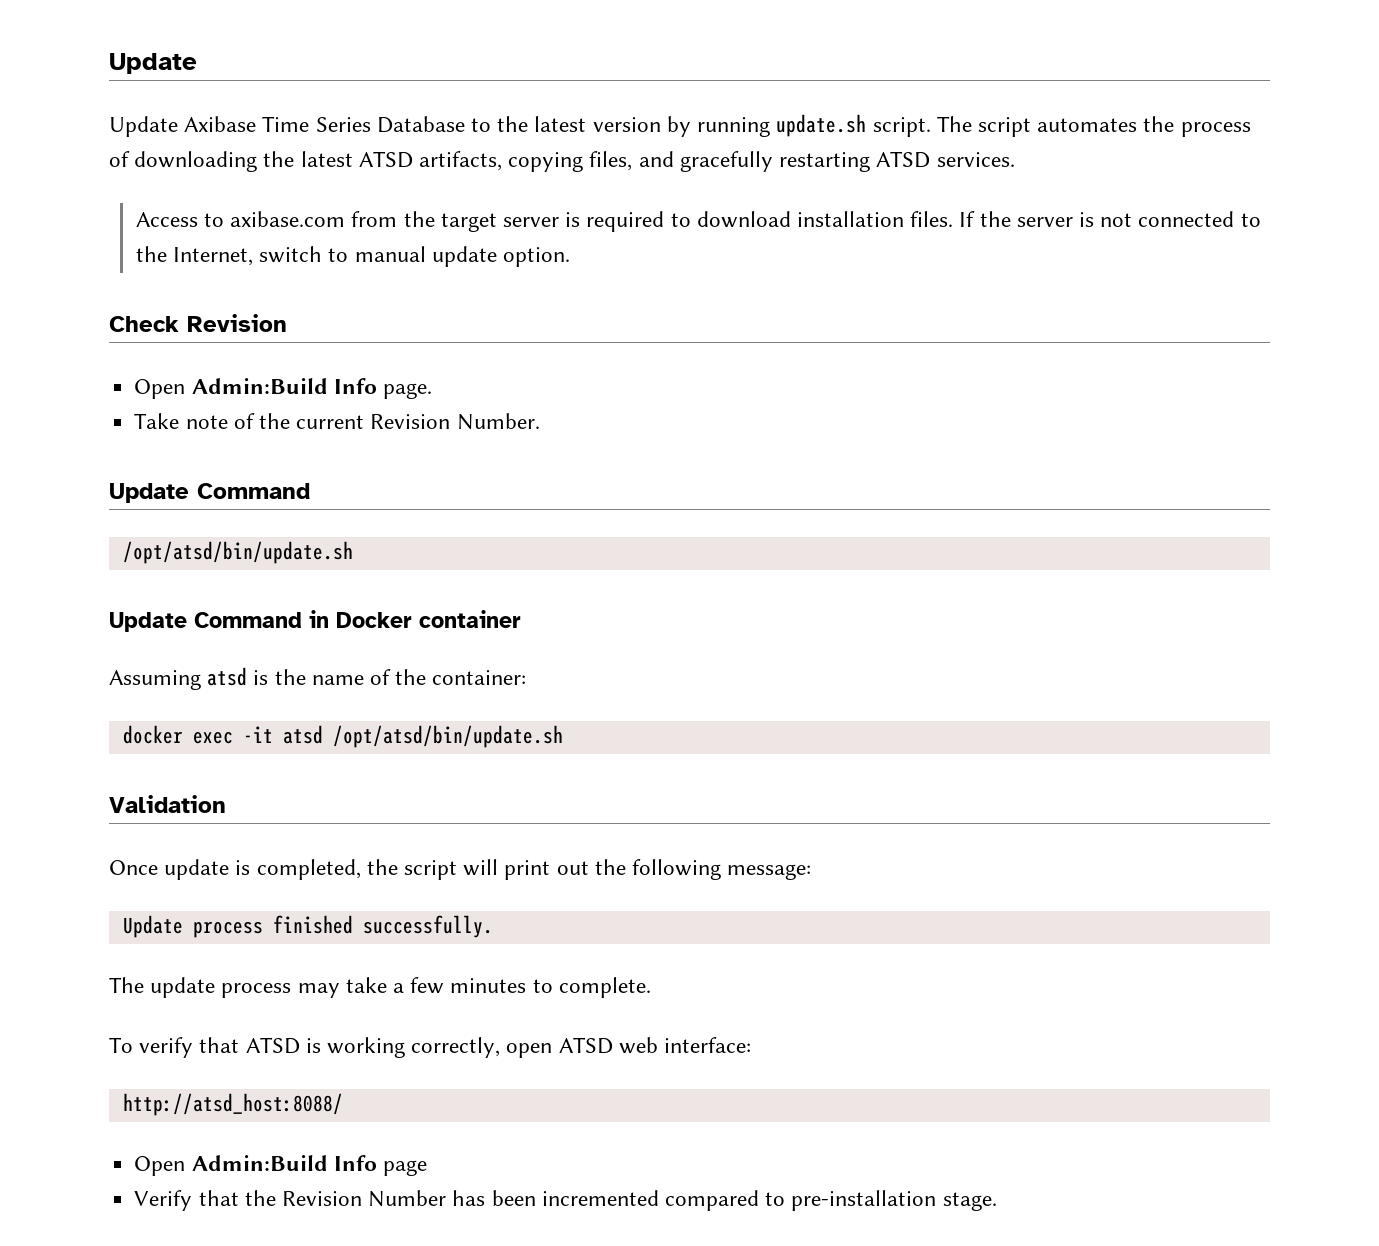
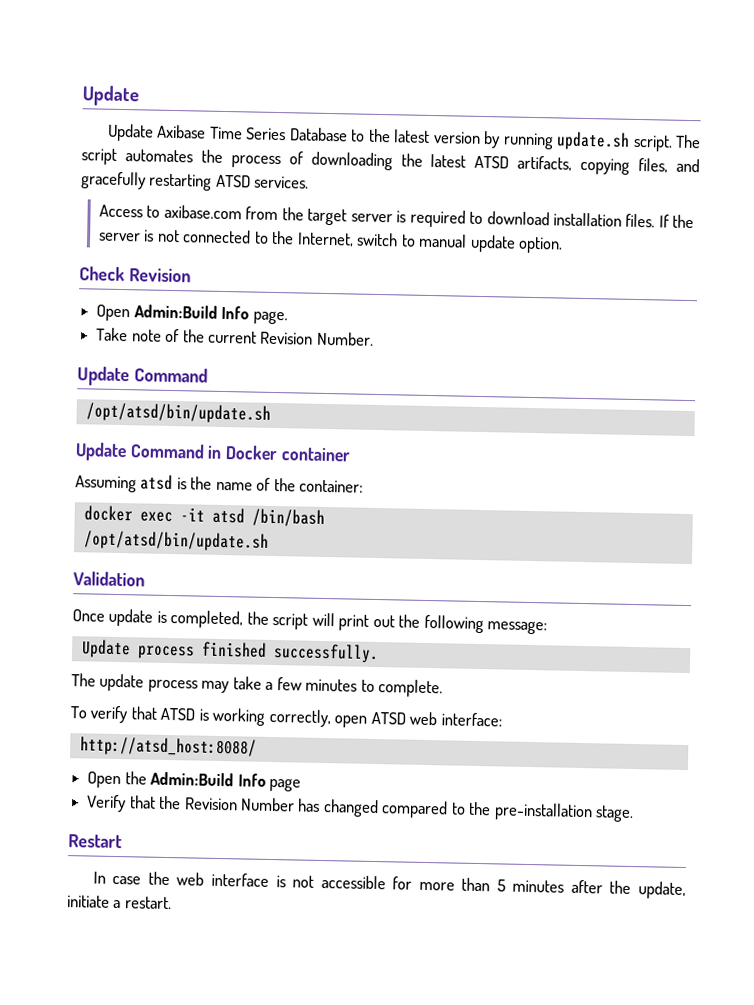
- docker exec -it atsd /opt/atsd/bin/update.sh
+ docker exec -it atsd /bin/bash
+ /opt/atsd/bin/update.sh
- Open Admin:Build Info page
+ Open the Admin:Build Info page
- Verify that the Revision Number has been incremented compared to pre-installation stage.
+ Verify that the Revision Number has changed compared to the pre-installation stage.
+ Restart
+ In case the web interface is not accessible for more than 5 minutes after the update, initiate a restart.

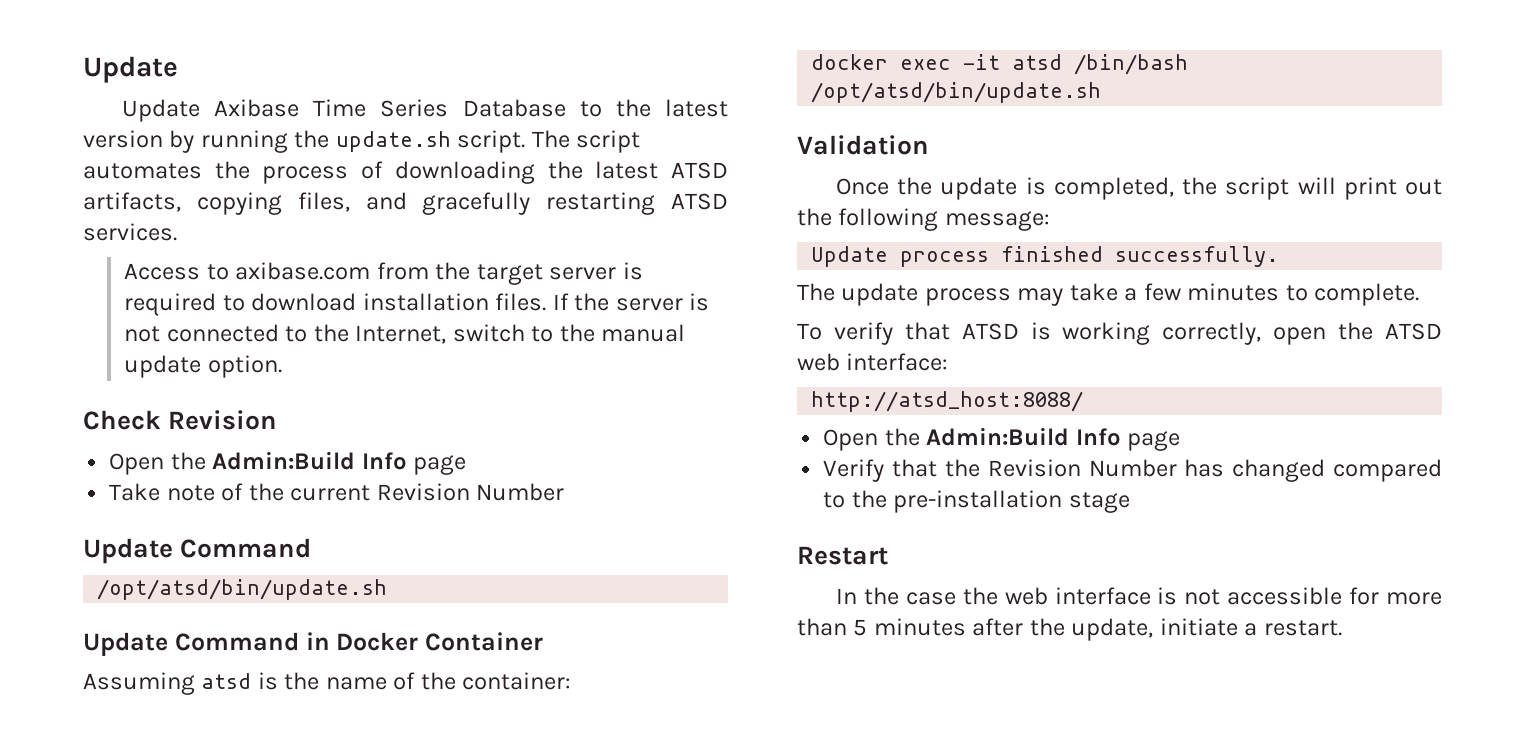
- Update Axibase Time Series Database to the latest version by running update.sh script.
+ Update Axibase Time Series Database to the latest version by running the update.sh script.
- If the server is not connected to the Internet, switch to manual update option.
+ If the server is not connected to the Internet, switch to the manual update option.
  Check Revision
- Open Admin:Build Info page.
+ Open the Admin:Build Info page
- Take note of the current Revision Number.
+ Take note of the current Revision Number
- Update Command in Docker container
+ Update Command in Docker Container
- Once update is completed, the script will print out the following message:
+ Once the update is completed, the script will print out the following message:
- To verify that ATSD is working correctly, open ATSD web interface:
+ To verify that ATSD is working correctly, open the ATSD web interface:
- Verify that the Revision Number has changed compared to the pre-installation stage.
+ Verify that the Revision Number has changed compared to the pre-installation stage
- In case the web interface is not accessible for more than 5 minutes after the update, initiate a restart.
+ In the case the web interface is not accessible for more than 5 minutes after the update, initiate a restart.

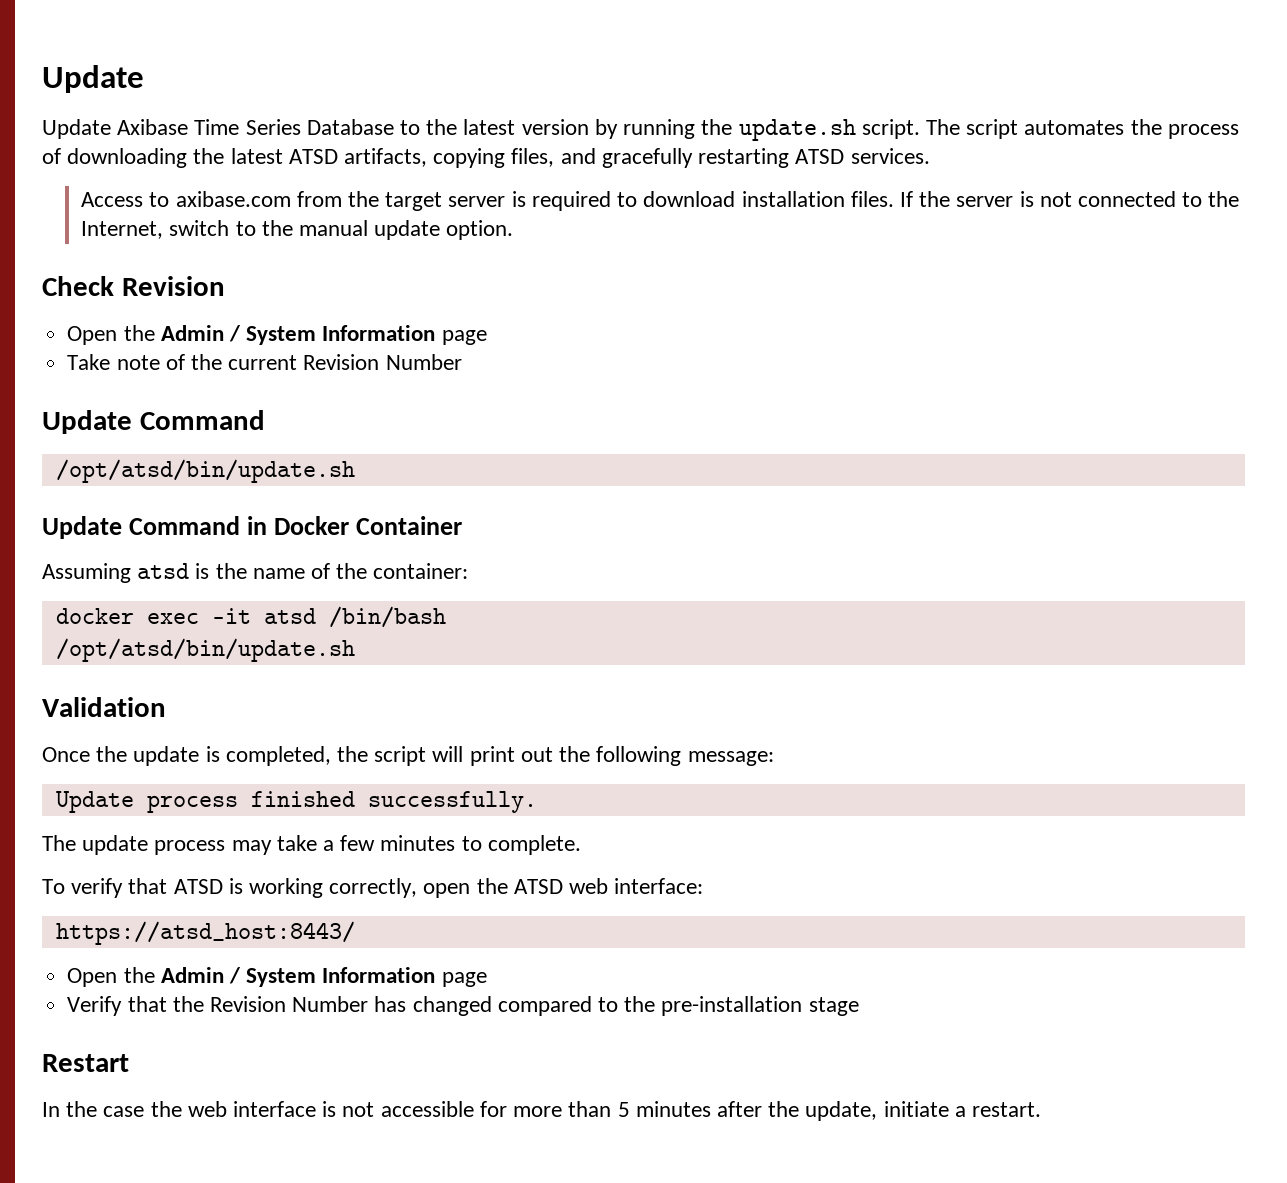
  Check Revision
- Open the Admin:Build Info page
+ Open the Admin / System Information page
- http://atsd_host:8088/
- Open the Admin:Build Info page
+ https://atsd_host:8443/
+ Open the Admin / System Information page

